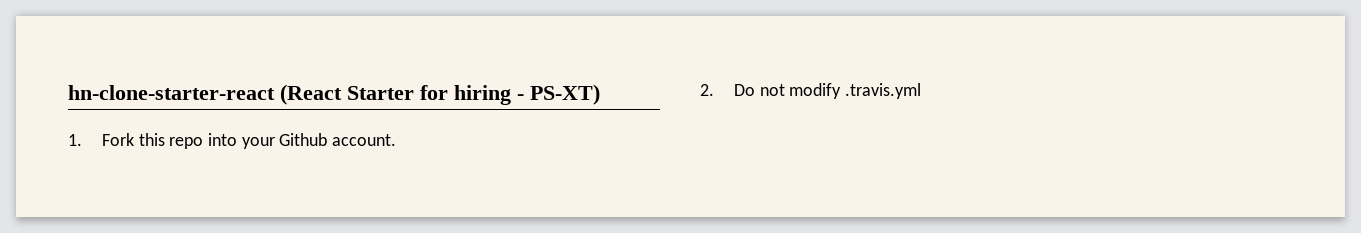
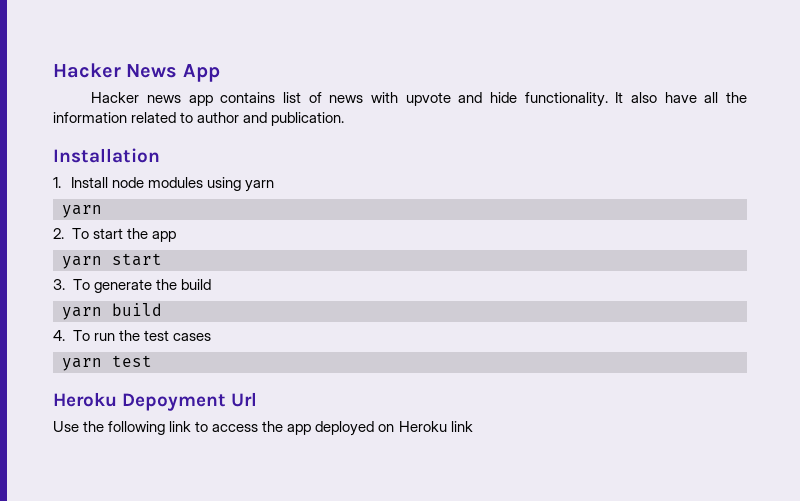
- hn-clone-starter-react (React Starter for hiring - PS-XT)
- 1. Fork this repo into your Github account.
- 2. Do not modify .travis.yml
+ Hacker News App
+ Hacker news app contains list of news with upvote and hide functionality. It also have all the information related to author and publication.
+ Installation
+ 1. Install node modules using yarn
+ yarn
+ 2. To start the app
+ yarn start
+ 3. To generate the build
+ yarn build
+ 4. To run the test cases
+ yarn test
+ Heroku Depoyment Url
+ Use the following link to access the app deployed on Heroku link

